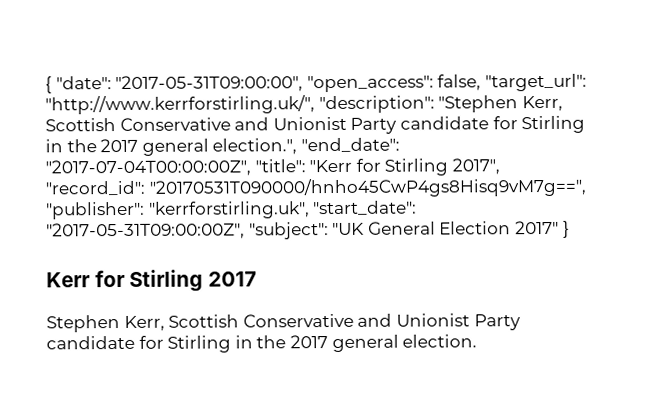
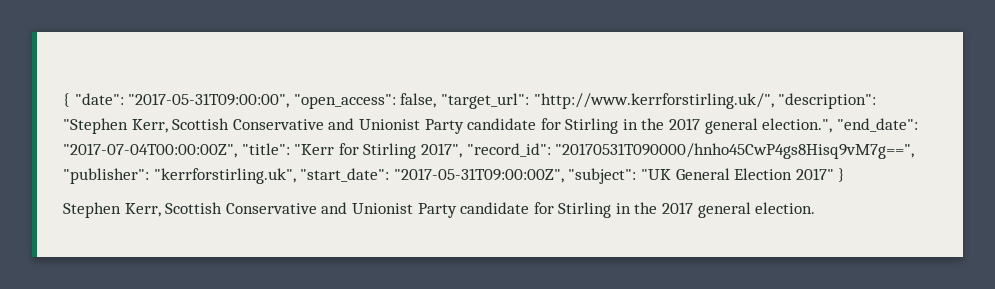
- Kerr for Stirling 2017

